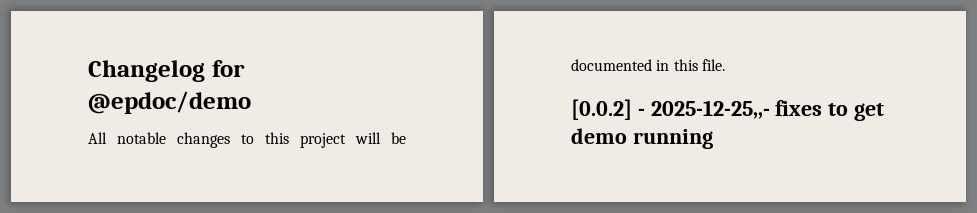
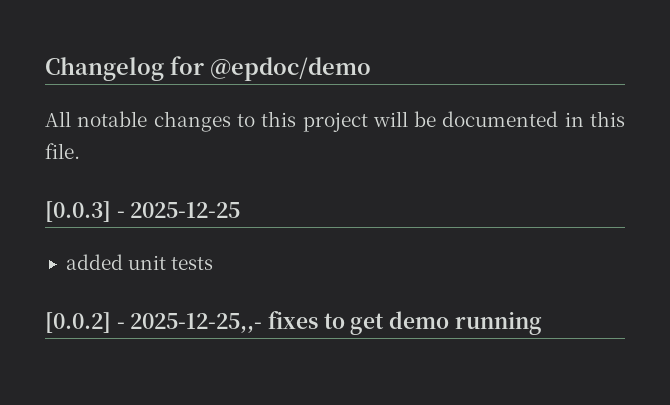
+ [0.0.3] - 2025-12-25
+ added unit tests

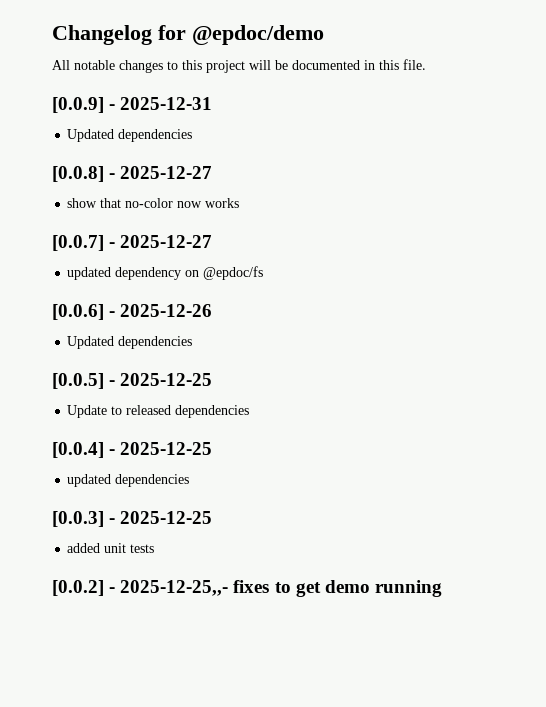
+ [0.0.9] - 2025-12-31
+ Updated dependencies
+ [0.0.8] - 2025-12-27
+ show that no-color now works
+ [0.0.7] - 2025-12-27
+ updated dependency on @epdoc/fs
+ [0.0.6] - 2025-12-26
+ Updated dependencies
+ [0.0.5] - 2025-12-25
+ Update to released dependencies
+ [0.0.4] - 2025-12-25
+ updated dependencies

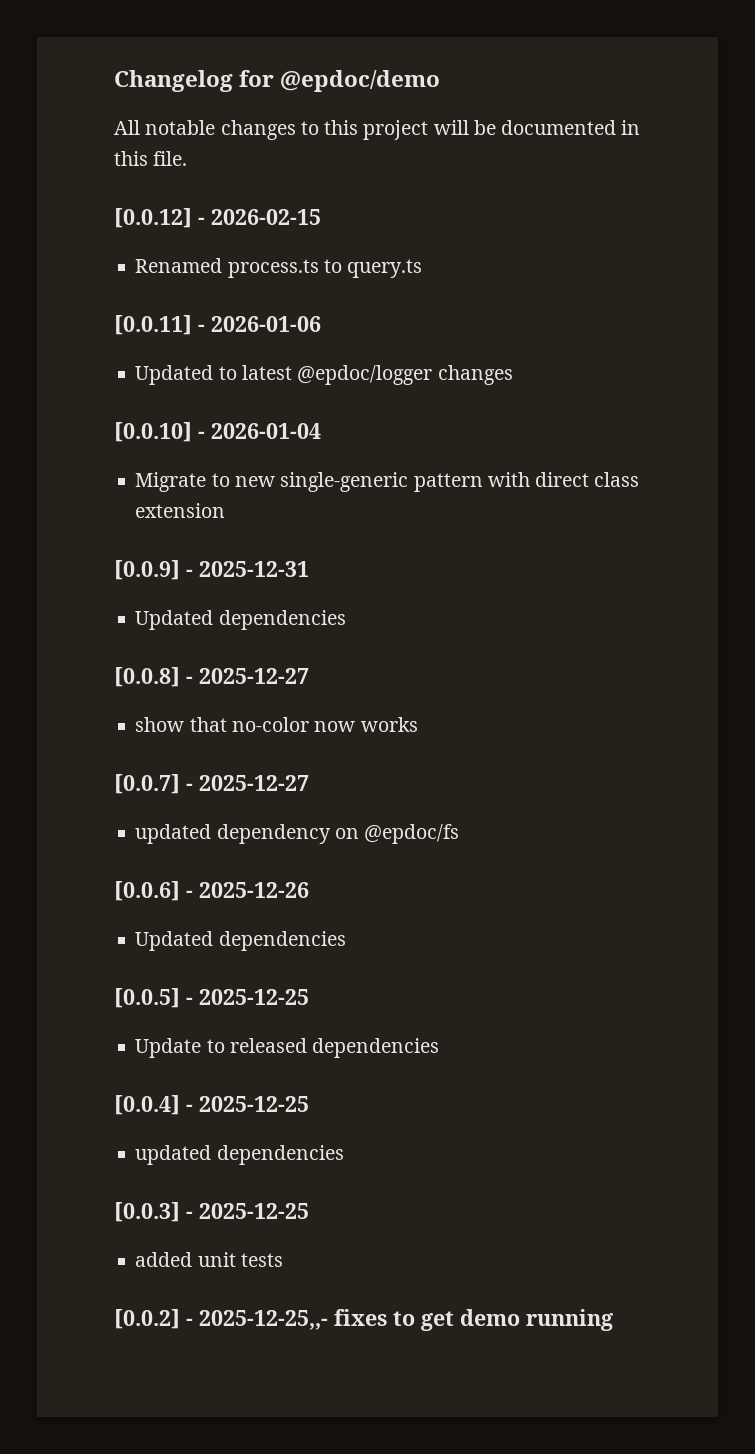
+ [0.0.12] - 2026-02-15
+ Renamed process.ts to query.ts
+ [0.0.11] - 2026-01-06
+ Updated to latest @epdoc/logger changes
+ [0.0.10] - 2026-01-04
+ Migrate to new single-generic pattern with direct class extension

